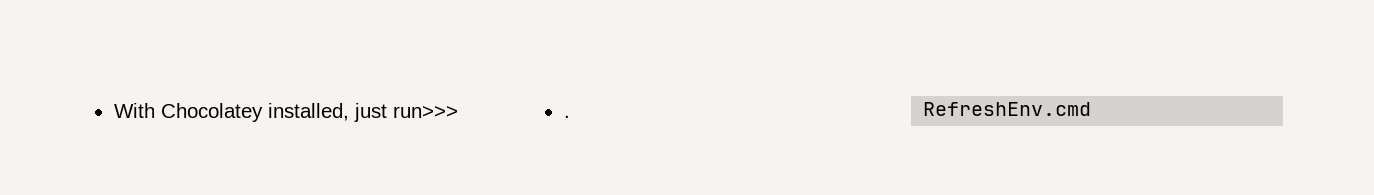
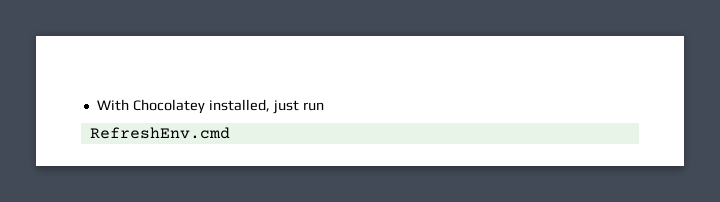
- With Chocolatey installed, just run>>>
- .
+ With Chocolatey installed, just run

